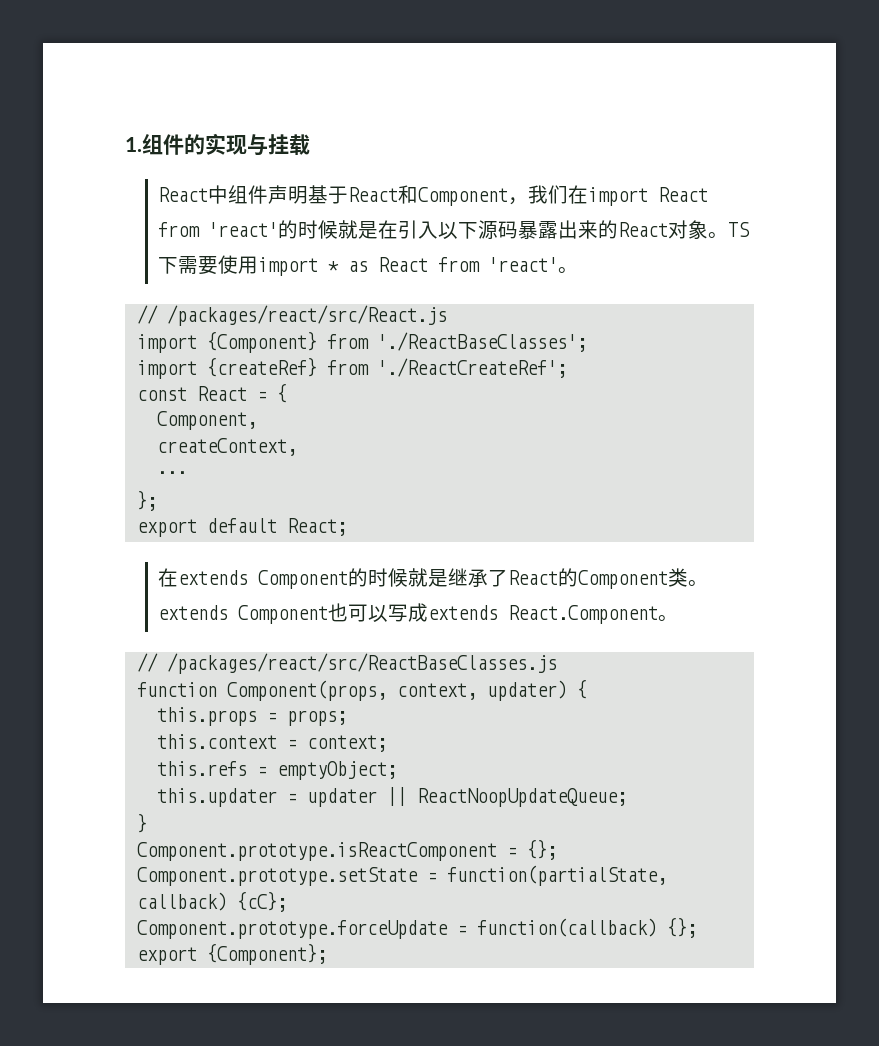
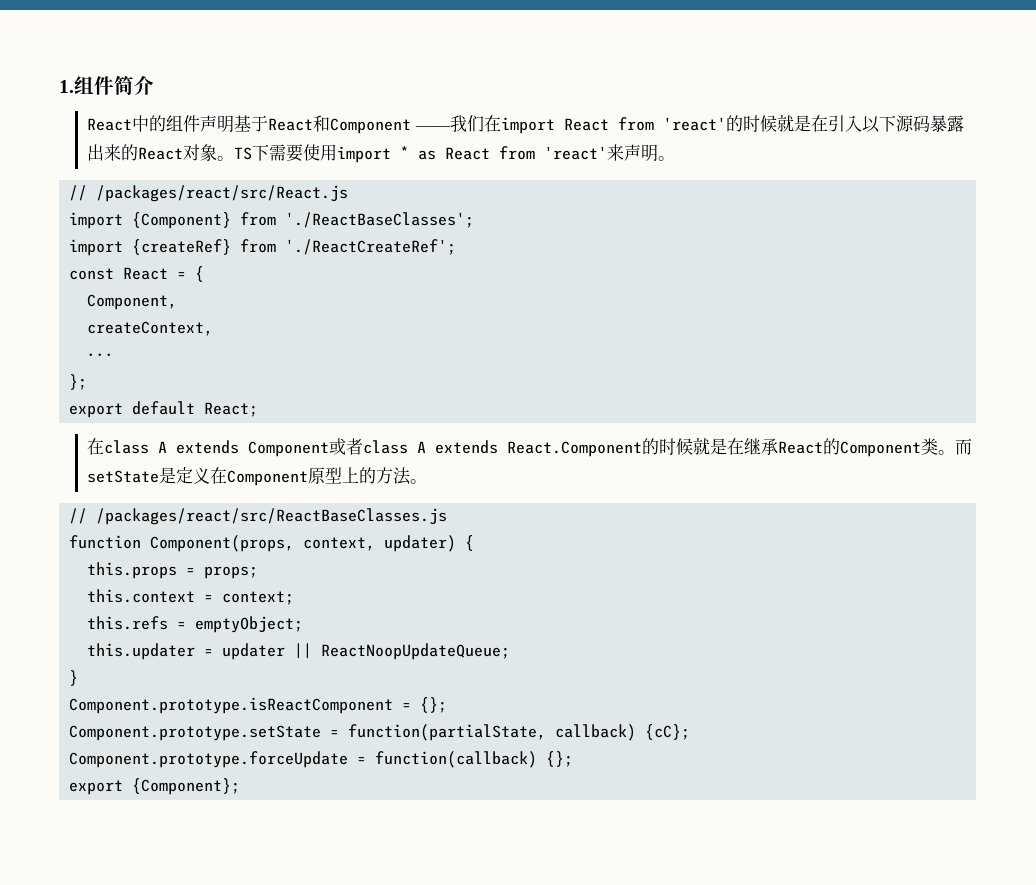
- 1.组件的实现与挂载
+ 1.组件简介
- React中组件声明基于React和Component，我们在import React from 'react'的时候就是在引入以下源码暴露出来的React对象。
+ React中的组件声明基于React和Component ——我们在import React from 'react'的时候就是在引入以下源码暴露出来的React对象。
- TS下需要使用import * as React from 'react'。
+ TS下需要使用import * as React from 'react'来声明。
- 在extends Component的时候就是继承了React的Component类。extends Component也可以写成extends React.Component。
+ 在class A extends Component或者class A extends React.Component的时候就是在继承React的Component类。而setState是定义在Component原型上的方法。

